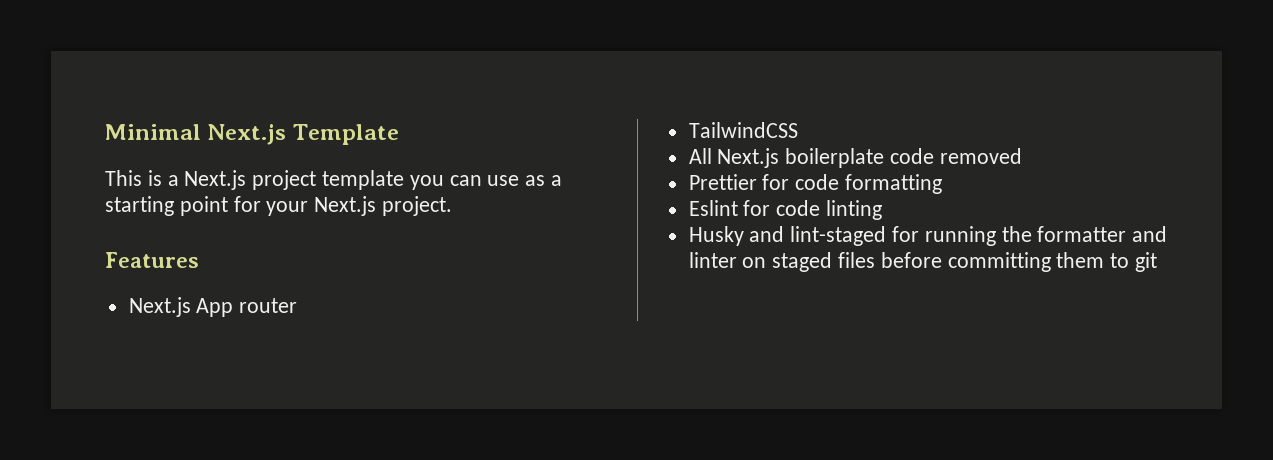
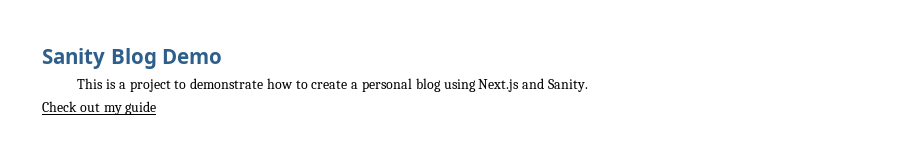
- Minimal Next.js Template
+ Sanity Blog Demo
- This is a Next.js project template you can use as a starting point for your Next.js project.
- Features
- Next.js App router
- TailwindCSS
- All Next.js boilerplate code removed
- Prettier for code formatting
- Eslint for code linting
- Husky and lint-staged for running the formatter and linter on staged files before committing them to git
+ This is a project to demonstrate how to create a personal blog using Next.js and Sanity.
+ Check out my guide

